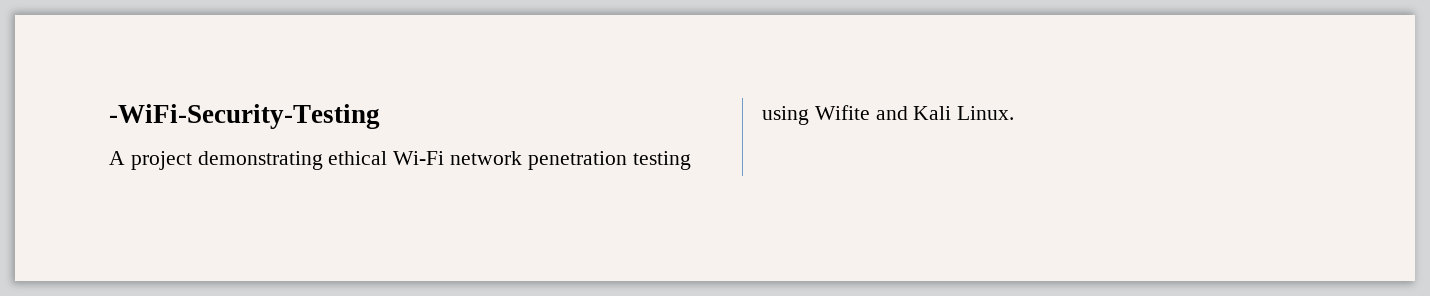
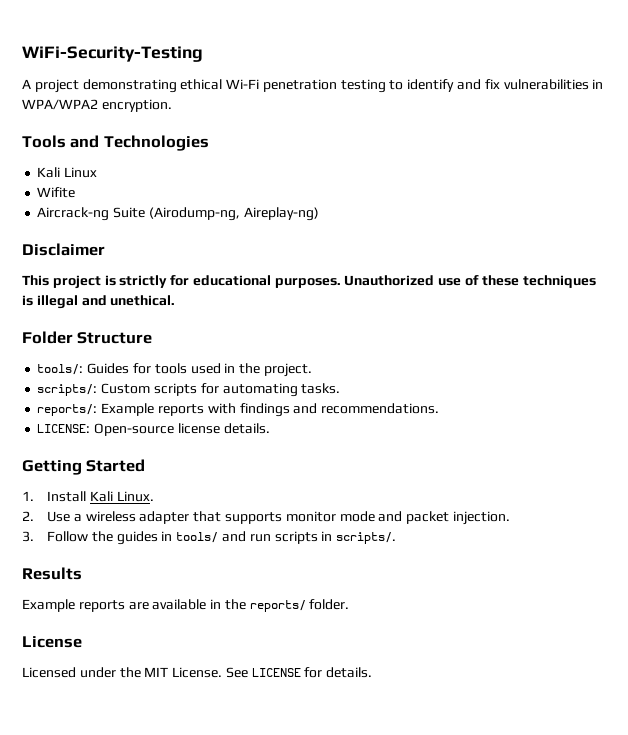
- -WiFi-Security-Testing
+ WiFi-Security-Testing
- A project demonstrating ethical Wi-Fi network penetration testing using Wifite and Kali Linux.
+ A project demonstrating ethical Wi-Fi penetration testing to identify and fix vulnerabilities in WPA/WPA2 encryption.
+ Tools and Technologies
+ Kali Linux
+ Wifite
+ Aircrack-ng Suite (Airodump-ng, Aireplay-ng)
+ Disclaimer
+ This project is strictly for educational purposes. Unauthorized use of these techniques is illegal and unethical.
+ Folder Structure
+ tools/: Guides for tools used in the project.
+ scripts/: Custom scripts for automating tasks.
+ reports/: Example reports with findings and recommendations.
+ LICENSE: Open-source license details.
+ Getting Started
+ 1. Install Kali Linux.
+ 2. Use a wireless adapter that supports monitor mode and packet injection.
+ 3. Follow the guides in tools/ and run scripts in scripts/.
+ Results
+ Example reports are available in the reports/ folder.
+ License
+ Licensed under the MIT License. See LICENSE for details.

